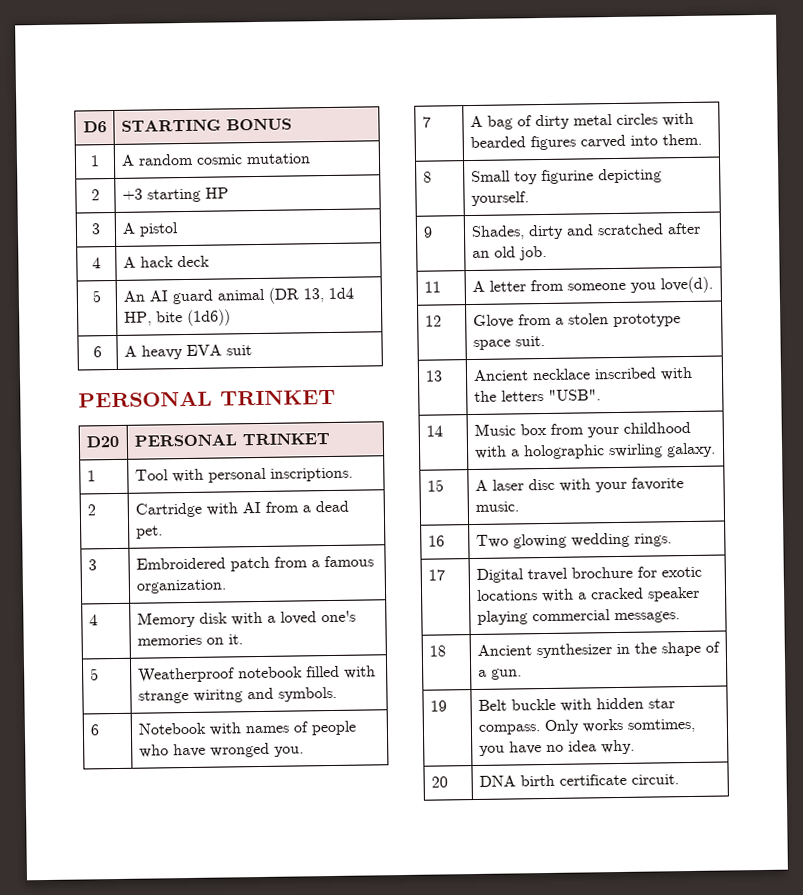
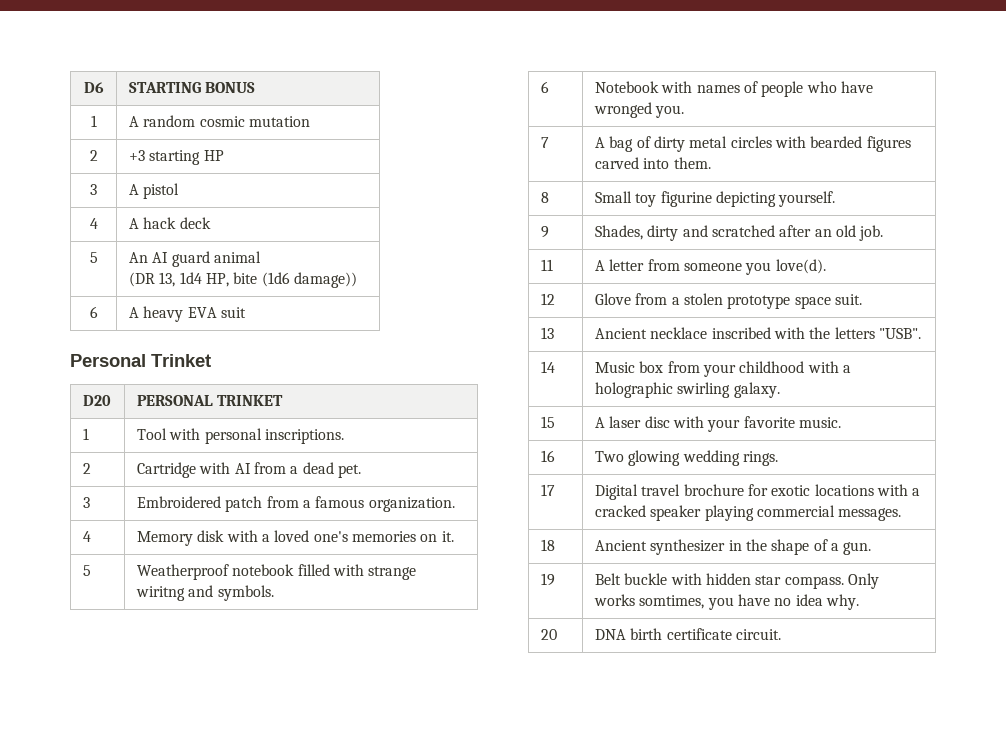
- 5 | An AI guard animal (DR 13, 1d4 HP, bite (1d6))
+ 5 | An AI guard animal
+ (DR 13, 1d4 HP, bite (1d6 damage))
  6 | A heavy EVA suit
- PERSONAL TRINKET
+ Personal Trinket

